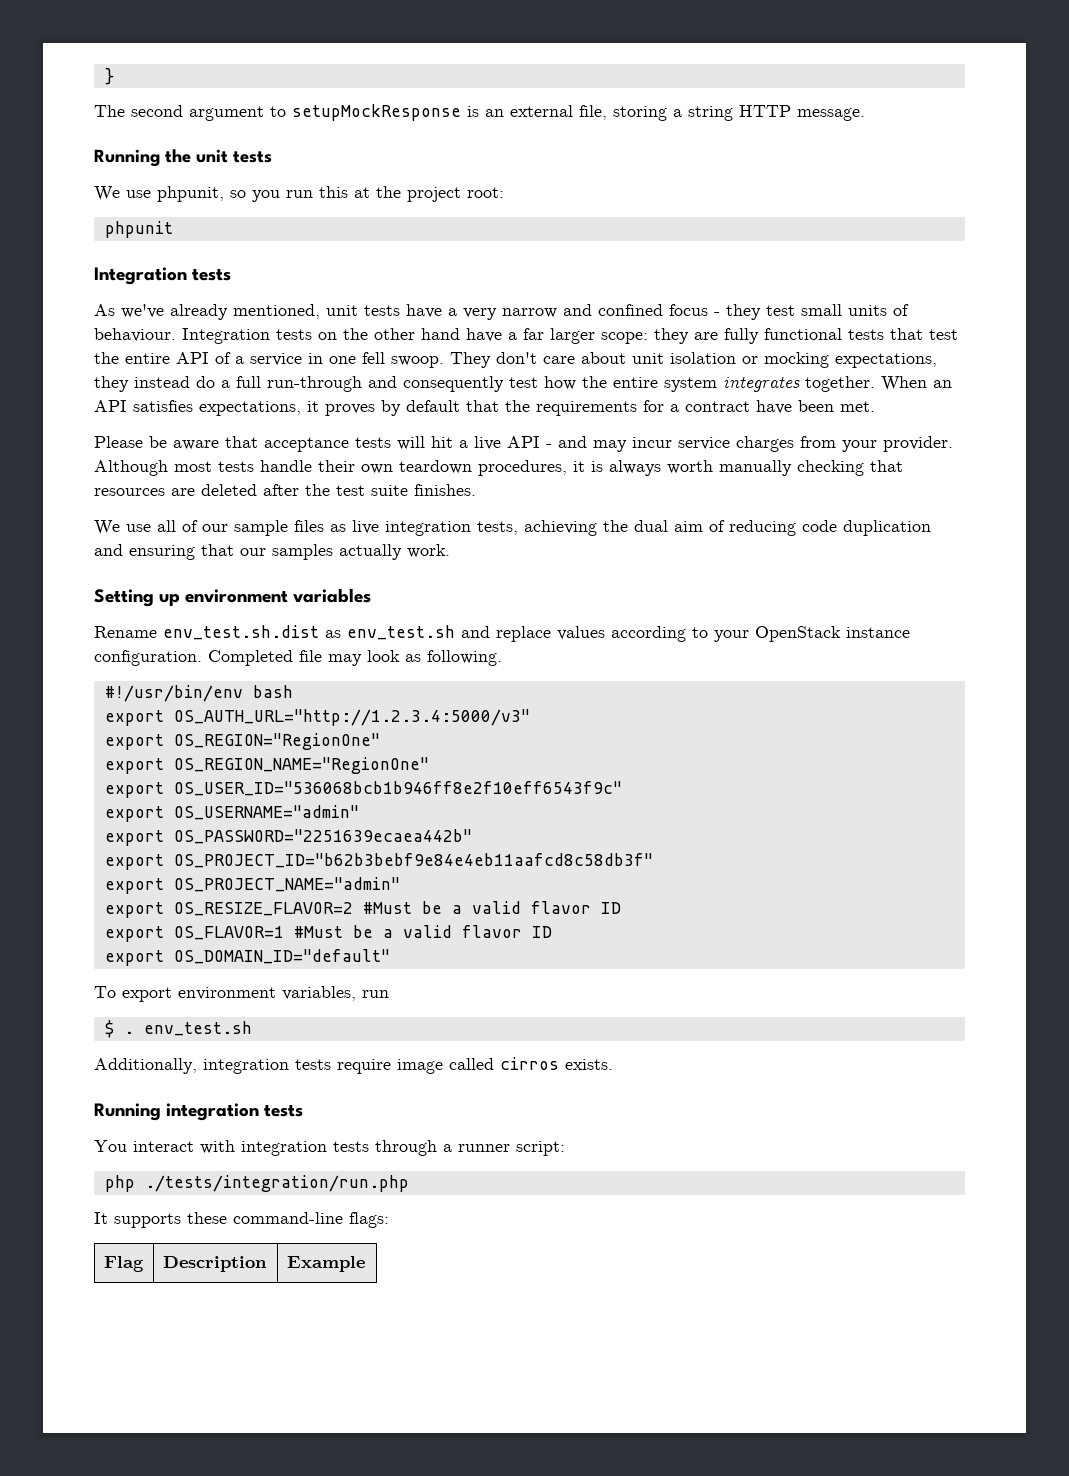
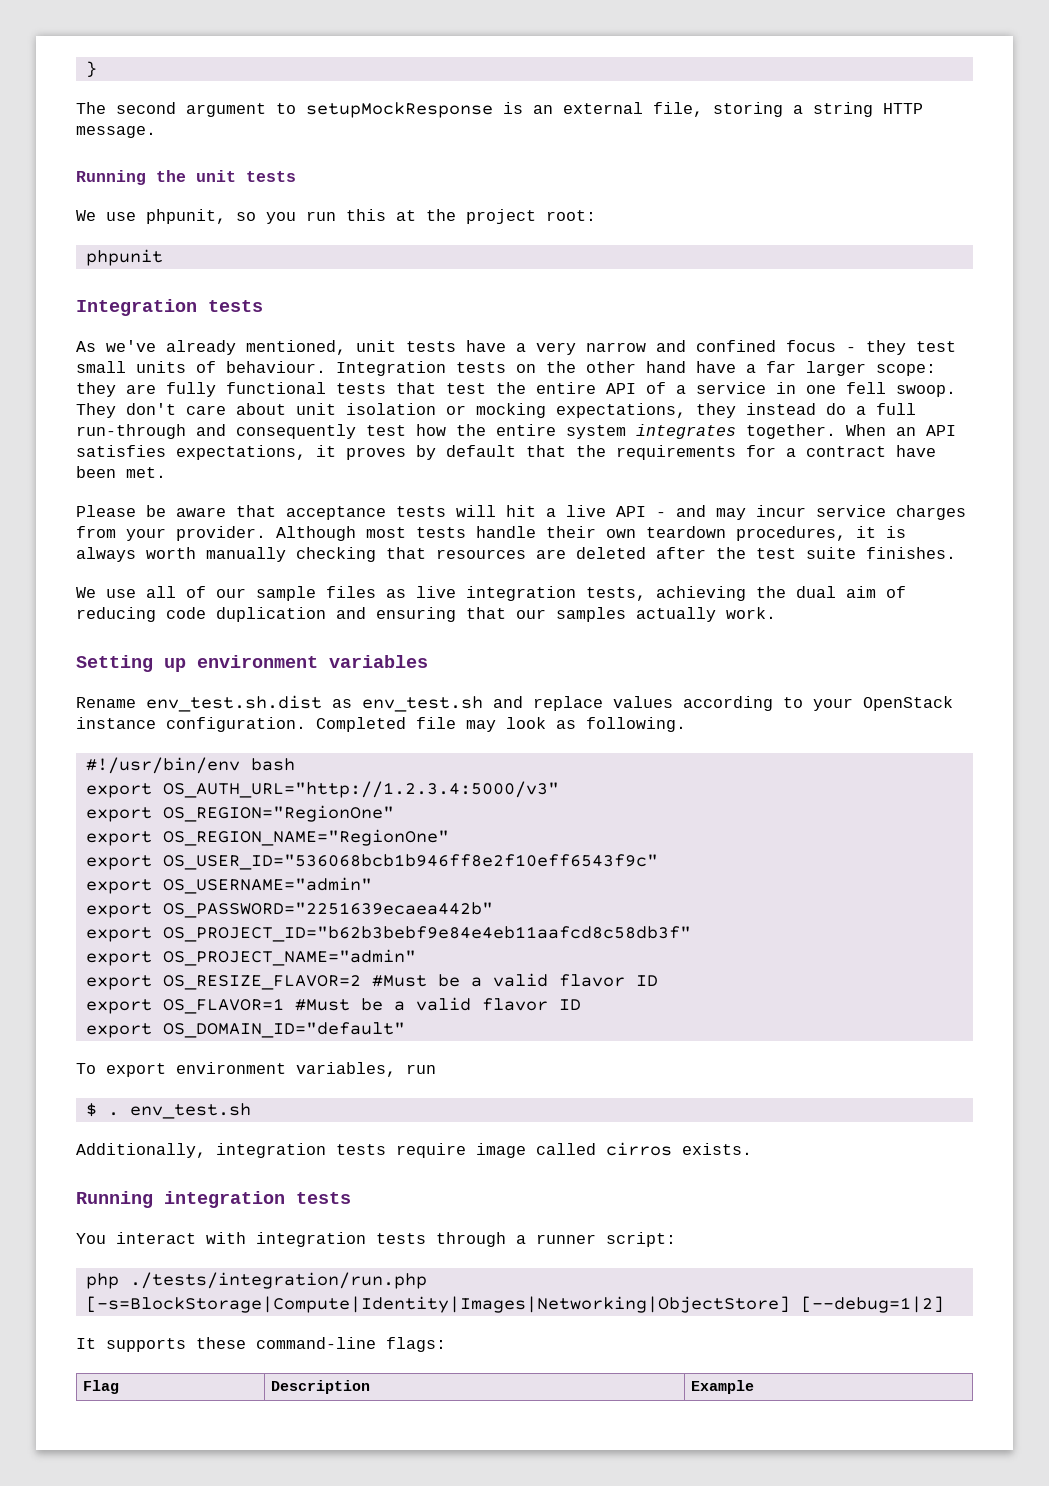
- php ./tests/integration/run.php
+ php ./tests/integration/run.php [-s=BlockStorage|Compute|Identity|Images|Networking|ObjectStore] [--debug=1|2]

